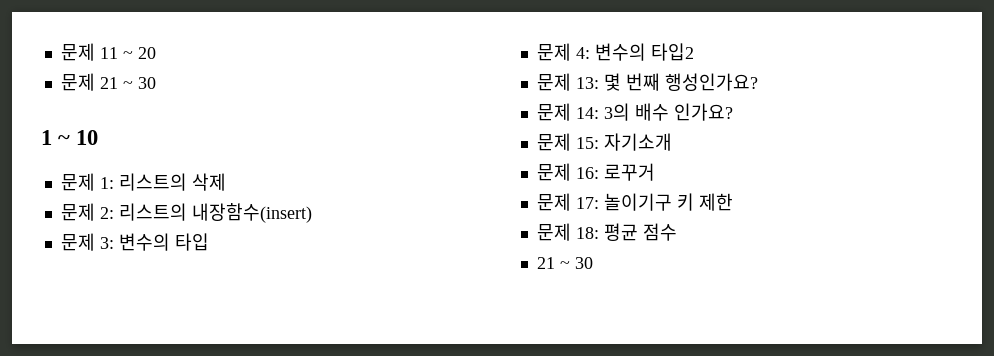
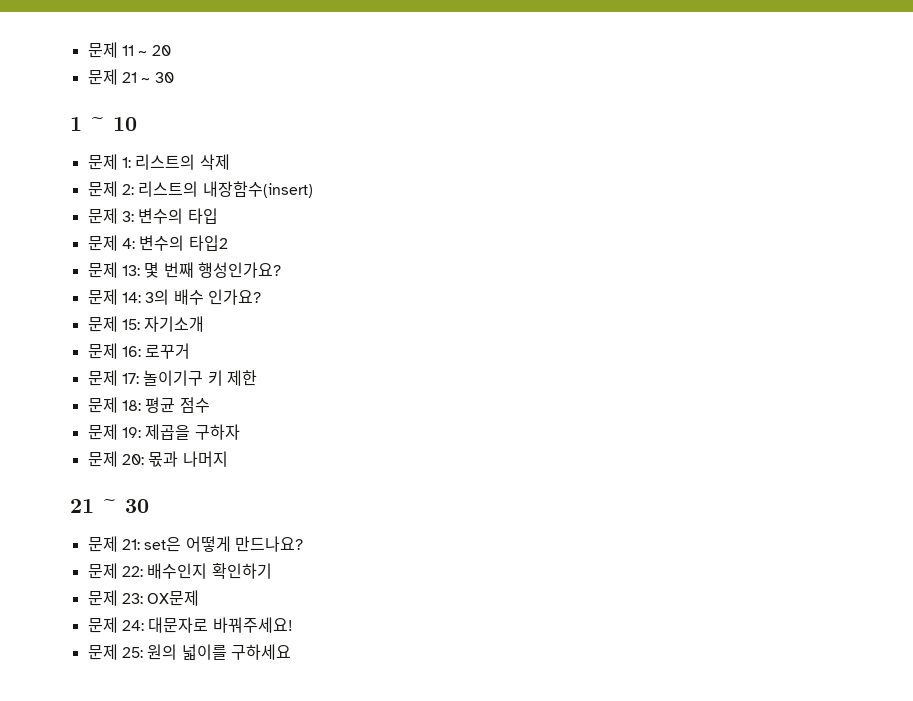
  문제 18: 평균 점수
+ 문제 19: 제곱을 구하자
+ 문제 20: 몫과 나머지
  21 ~ 30
+ 문제 21: set은 어떻게 만드나요?
+ 문제 22: 배수인지 확인하기
+ 문제 23: OX문제
+ 문제 24: 대문자로 바꿔주세요!
+ 문제 25: 원의 넓이를 구하세요

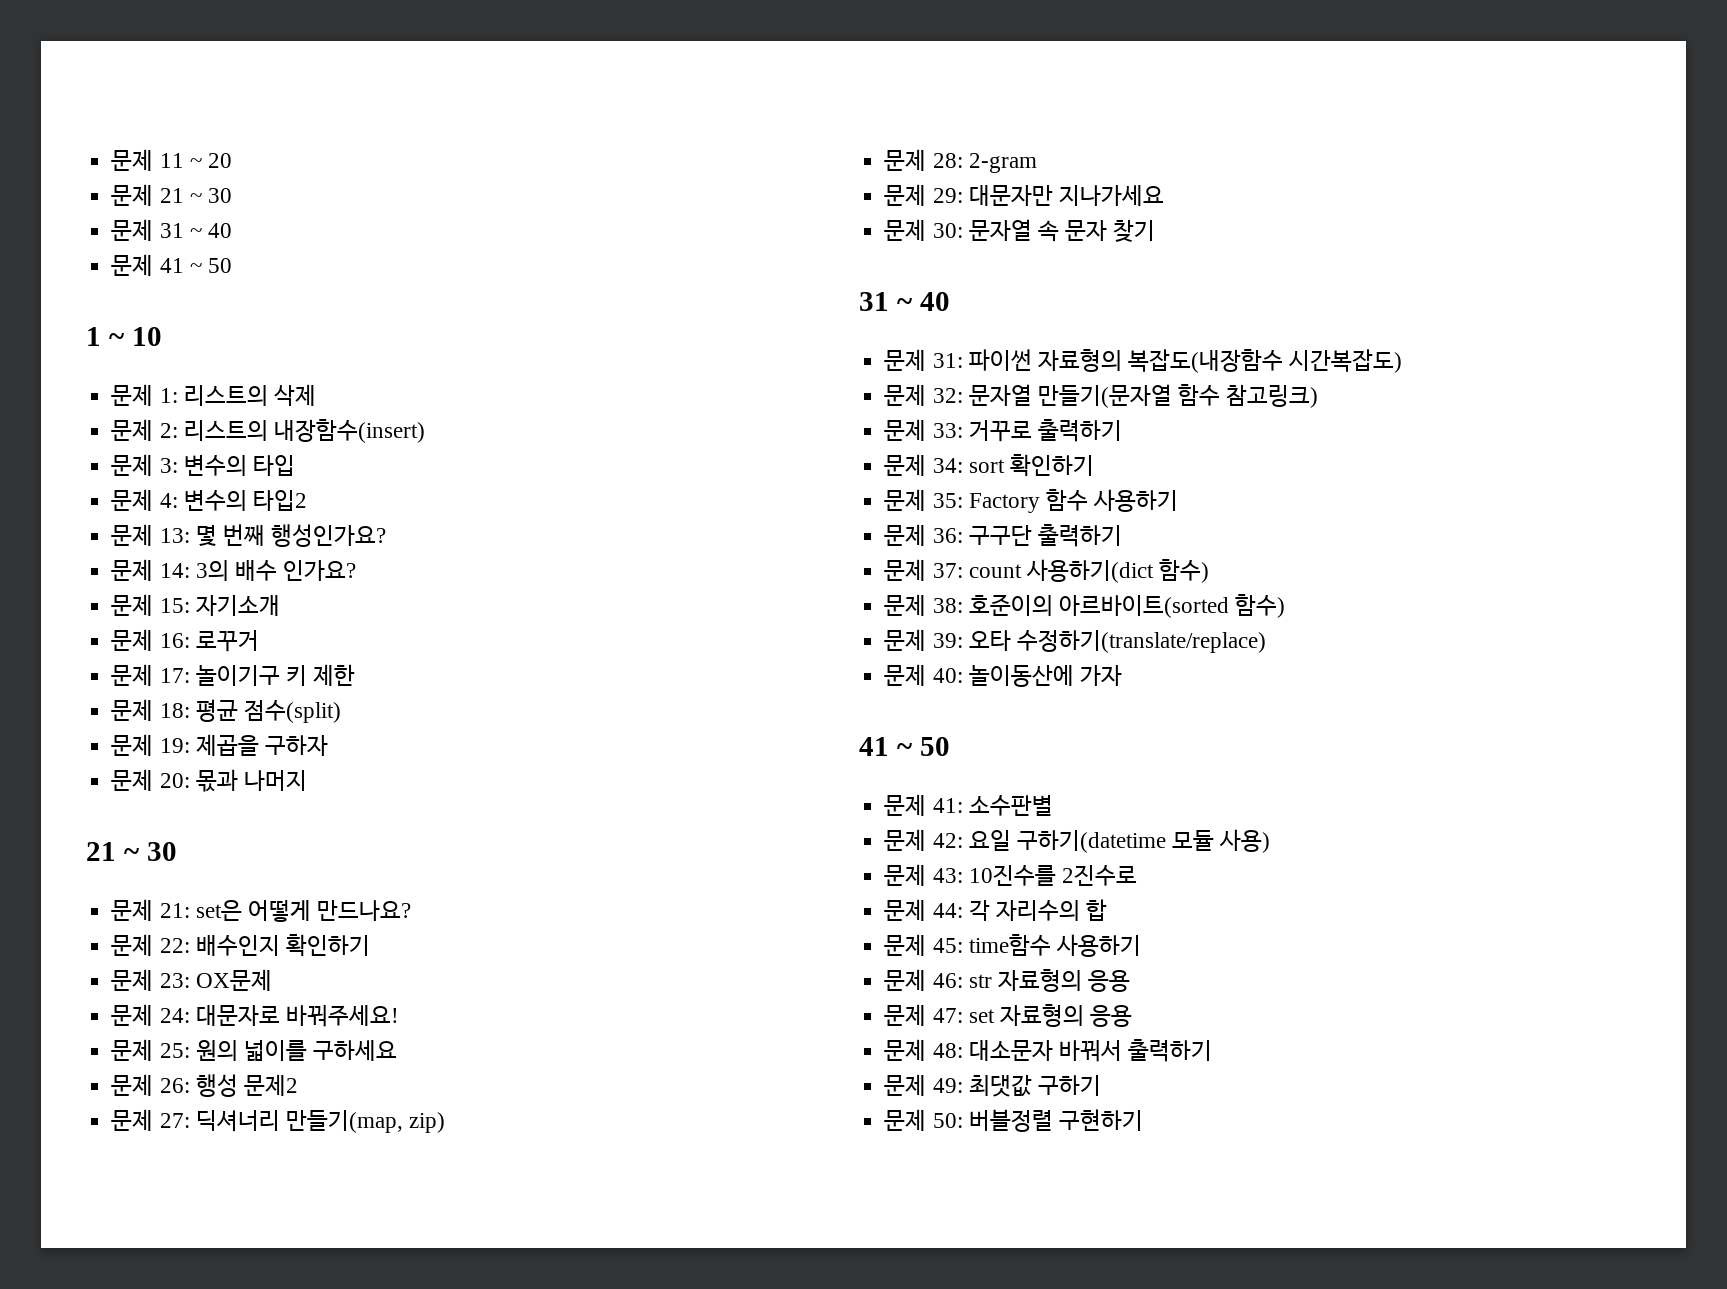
+ 문제 31 ~ 40
+ 문제 41 ~ 50
- 문제 18: 평균 점수
+ 문제 18: 평균 점수(split)
+ 문제 26: 행성 문제2
+ 문제 27: 딕셔너리 만들기(map, zip)
+ 문제 28: 2-gram
+ 문제 29: 대문자만 지나가세요
+ 문제 30: 문자열 속 문자 찾기
+ 31 ~ 40
+ 문제 31: 파이썬 자료형의 복잡도(내장함수 시간복잡도)
+ 문제 32: 문자열 만들기(문자열 함수 참고링크)
+ 문제 33: 거꾸로 출력하기
+ 문제 34: sort 확인하기
+ 문제 35: Factory 함수 사용하기
+ 문제 36: 구구단 출력하기
+ 문제 37: count 사용하기(dict 함수)
+ 문제 38: 호준이의 아르바이트(sorted 함수)
+ 문제 39: 오타 수정하기(translate/replace)
+ 문제 40: 놀이동산에 가자
+ 41 ~ 50
+ 문제 41: 소수판별
+ 문제 42: 요일 구하기(datetime 모듈 사용)
+ 문제 43: 10진수를 2진수로
+ 문제 44: 각 자리수의 합
+ 문제 45: time함수 사용하기
+ 문제 46: str 자료형의 응용
+ 문제 47: set 자료형의 응용
+ 문제 48: 대소문자 바꿔서 출력하기
+ 문제 49: 최댓값 구하기
+ 문제 50: 버블정렬 구현하기

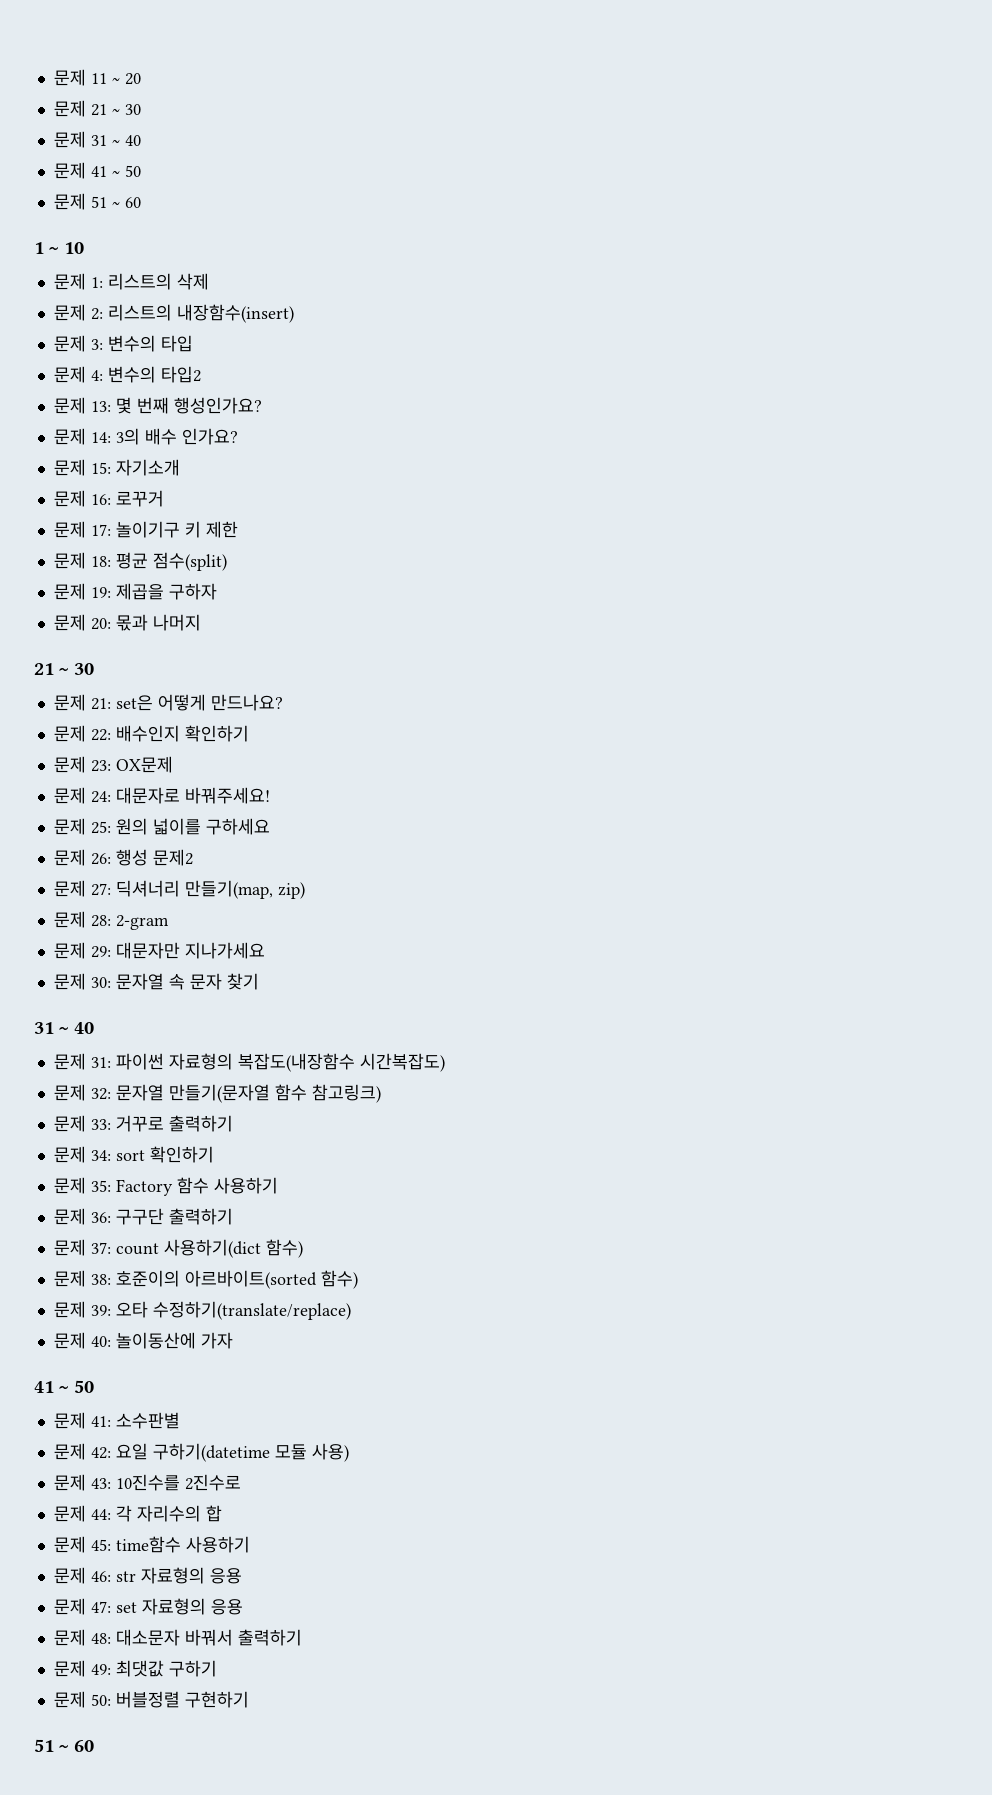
+ 문제 51 ~ 60
  문제 50: 버블정렬 구현하기
+ 51 ~ 60

